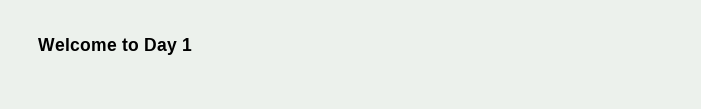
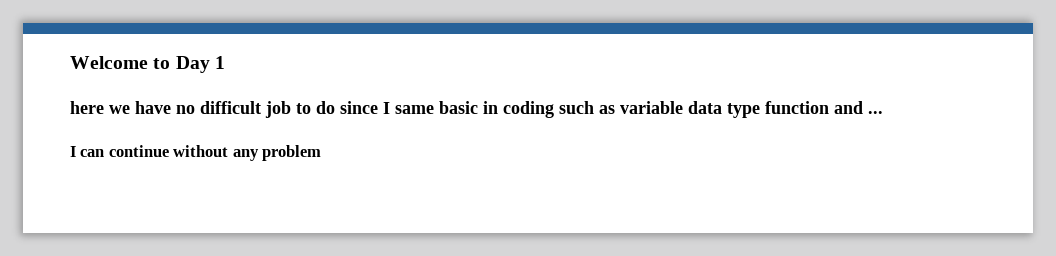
+ here we have no difficult job to do since I same basic in coding such as variable data type function and ...
+ I can continue without any problem

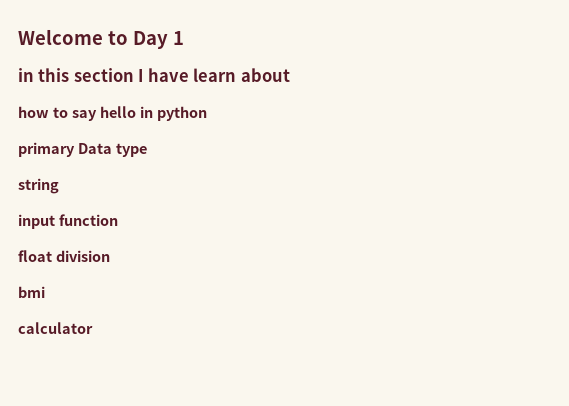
- here we have no difficult job to do since I same basic in coding such as variable data type function and ...
- I can continue without any problem
+ in this section I have learn about
+ how to say hello in python
+ primary Data type
+ string
+ input function
+ float division
+ bmi
+ calculator

